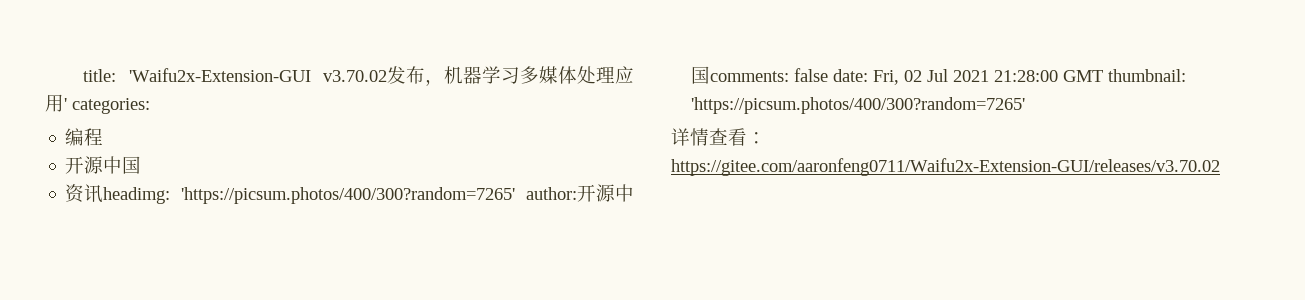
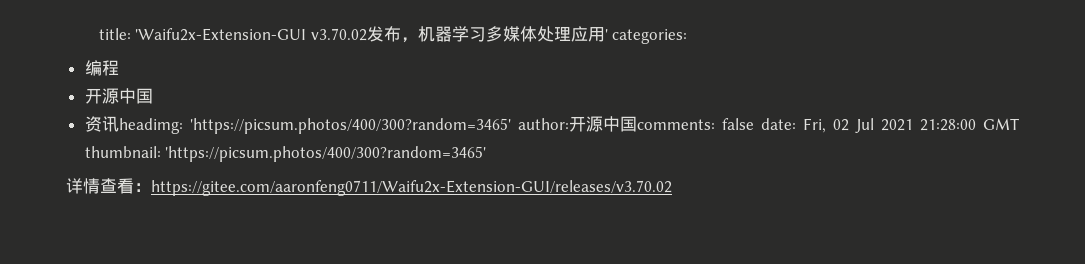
- 资讯headimg: 'https://picsum.photos/400/300?random=7265' author:开源中国comments: false date: Fri, 02 Jul 2021 21:28:00 GMT thumbnail: 'https://picsum.photos/400/300?random=7265'
+ 资讯headimg: 'https://picsum.photos/400/300?random=3465' author:开源中国comments: false date: Fri, 02 Jul 2021 21:28:00 GMT thumbnail: 'https://picsum.photos/400/300?random=3465'

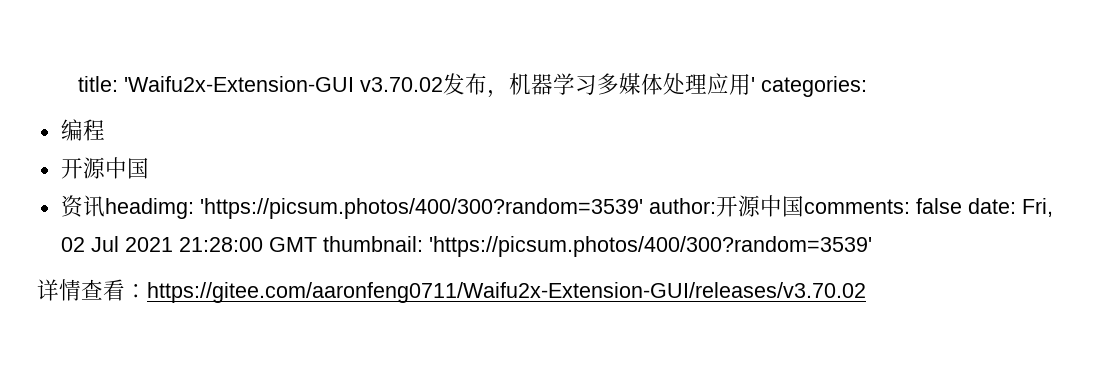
- 资讯headimg: 'https://picsum.photos/400/300?random=3465' author:开源中国comments: false date: Fri, 02 Jul 2021 21:28:00 GMT thumbnail: 'https://picsum.photos/400/300?random=3465'
+ 资讯headimg: 'https://picsum.photos/400/300?random=3539' author:开源中国comments: false date: Fri, 02 Jul 2021 21:28:00 GMT thumbnail: 'https://picsum.photos/400/300?random=3539'

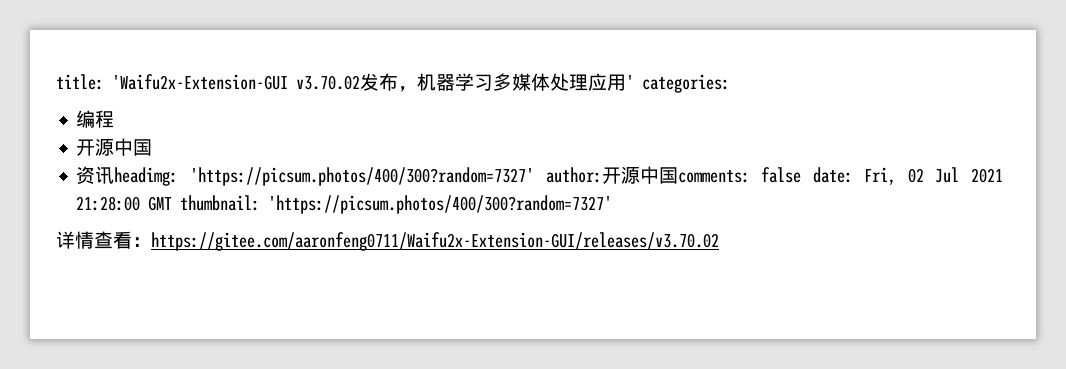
- 资讯headimg: 'https://picsum.photos/400/300?random=3539' author:开源中国comments: false date: Fri, 02 Jul 2021 21:28:00 GMT thumbnail: 'https://picsum.photos/400/300?random=3539'
+ 资讯headimg: 'https://picsum.photos/400/300?random=7327' author:开源中国comments: false date: Fri, 02 Jul 2021 21:28:00 GMT thumbnail: 'https://picsum.photos/400/300?random=7327'

